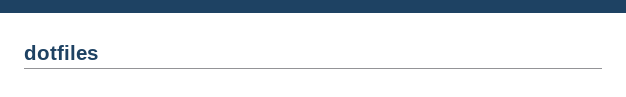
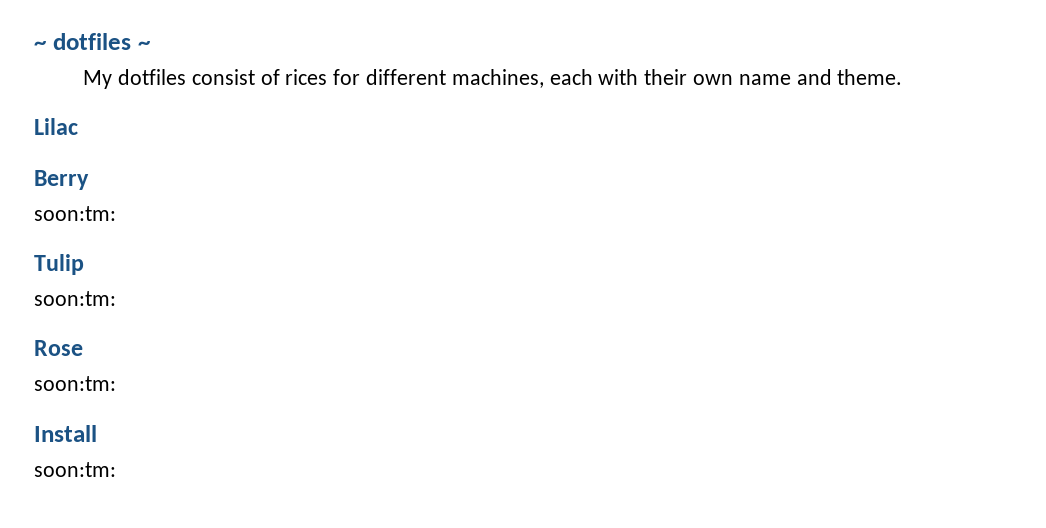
- dotfiles
+ ~ dotfiles ~
+ My dotfiles consist of rices for different machines, each with their own name and theme.
+ Lilac
+ Berry
+ soon:tm:
+ Tulip
+ soon:tm:
+ Rose
+ soon:tm:
+ Install
+ soon:tm:

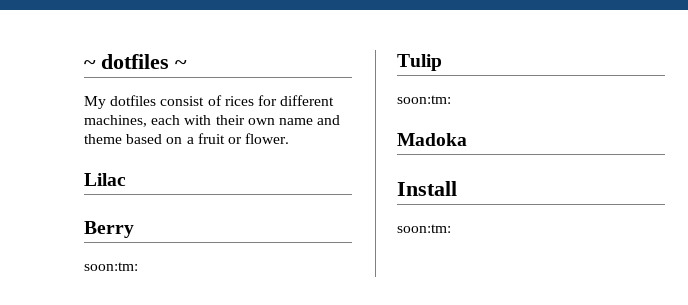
- My dotfiles consist of rices for different machines, each with their own name and theme.
+ My dotfiles consist of rices for different machines, each with their own name and theme based on a fruit or flower.
- Rose
- soon:tm:
+ Madoka

